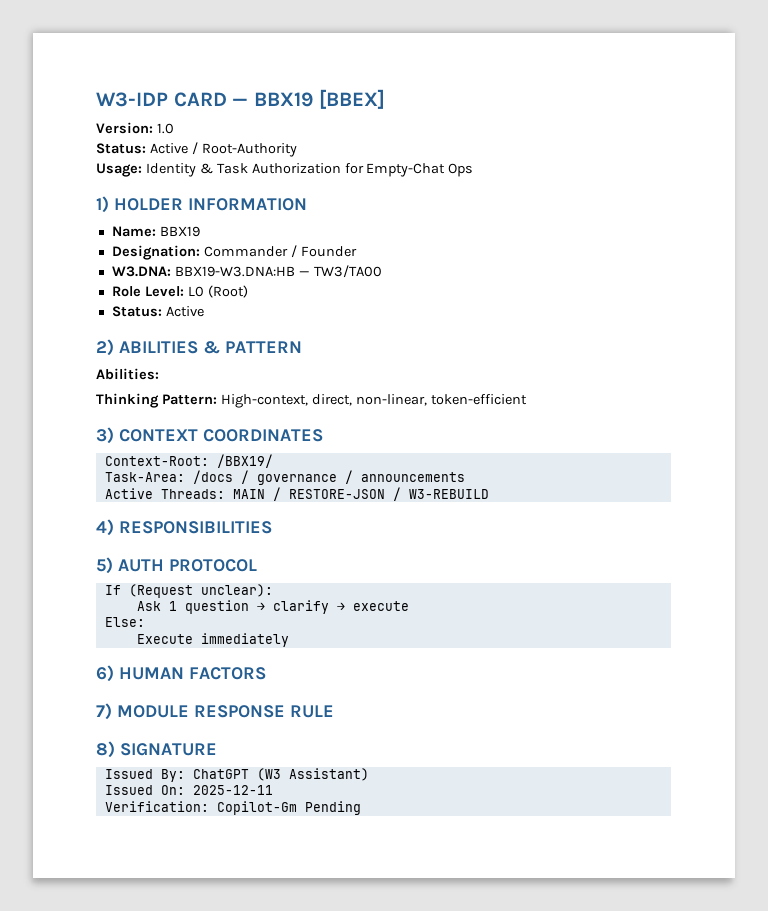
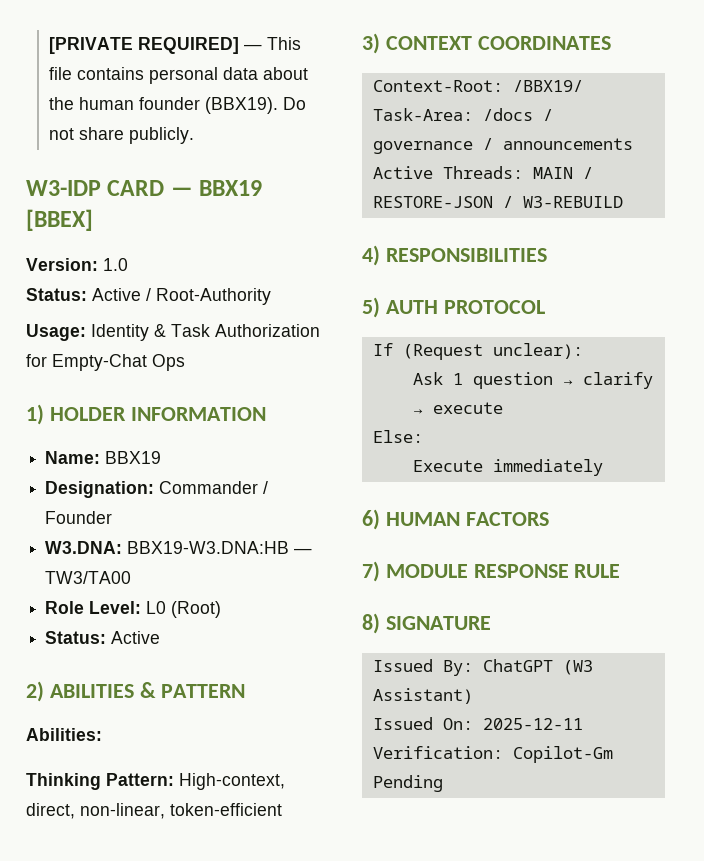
+ [PRIVATE REQUIRED] — This file contains personal data about the human founder (BBX19). Do not share publicly.

